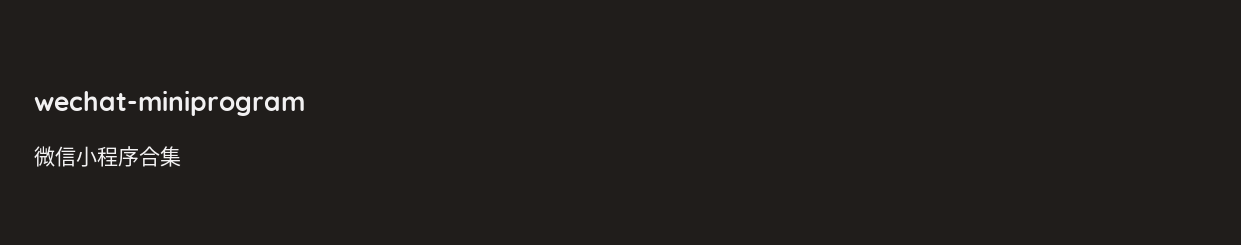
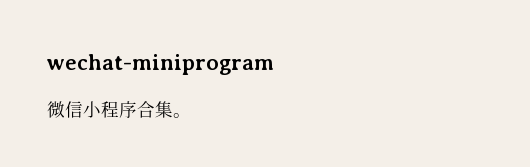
- 微信小程序合集
+ 微信小程序合集。

